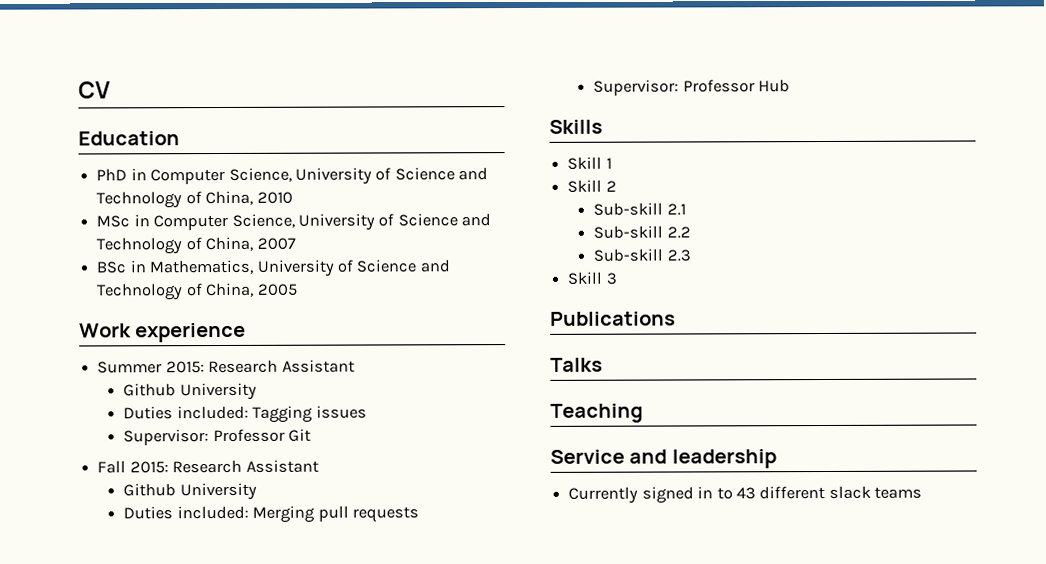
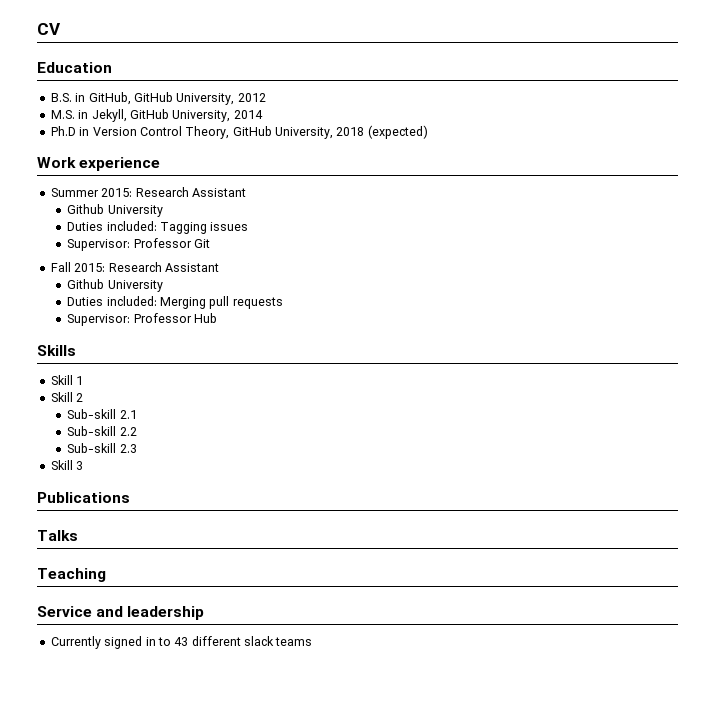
- PhD in Computer Science, University of Science and Technology of China, 2010
- MSc in Computer Science, University of Science and Technology of China, 2007
- BSc in Mathematics, University of Science and Technology of China, 2005
+ B.S. in GitHub, GitHub University, 2012
+ M.S. in Jekyll, GitHub University, 2014
+ Ph.D in Version Control Theory, GitHub University, 2018 (expected)

